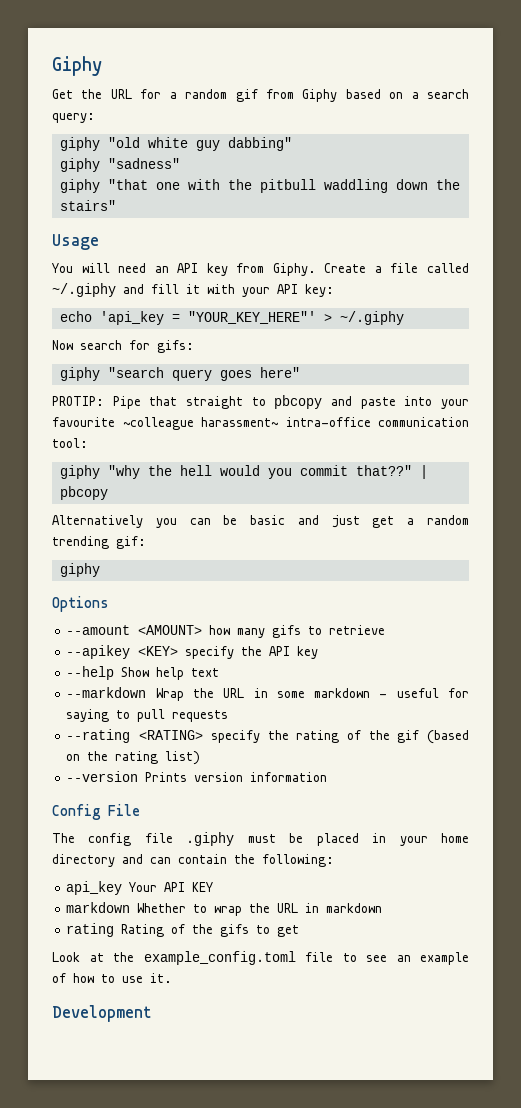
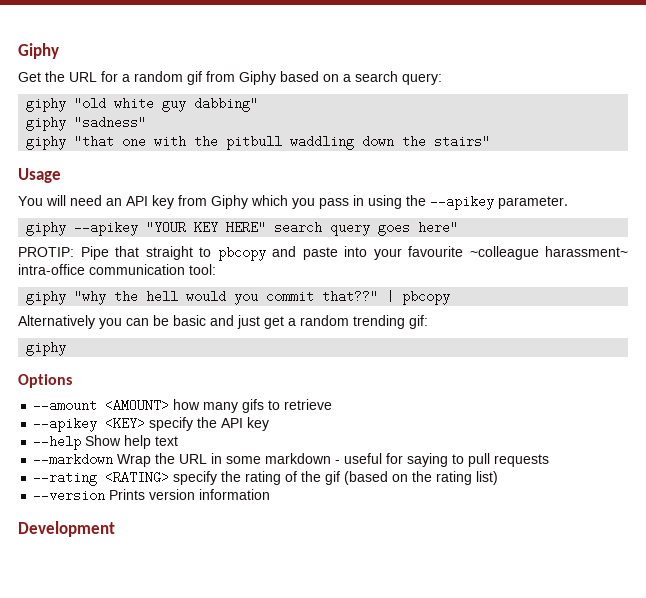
- You will need an API key from Giphy. Create a file called ~/.giphy and fill it with your API key:
- echo 'api_key = "YOUR_KEY_HERE"' > ~/.giphy
- Now search for gifs:
- giphy "search query goes here"
+ You will need an API key from Giphy which you pass in using the --apikey parameter.
+ giphy --apikey "YOUR KEY HERE" search query goes here"
- Config File
- The config file .giphy must be placed in your home directory and can contain the following:
- api_key Your API KEY
- markdown Whether to wrap the URL in markdown
- rating Rating of the gifs to get
- Look at the example_config.toml file to see an example of how to use it.

